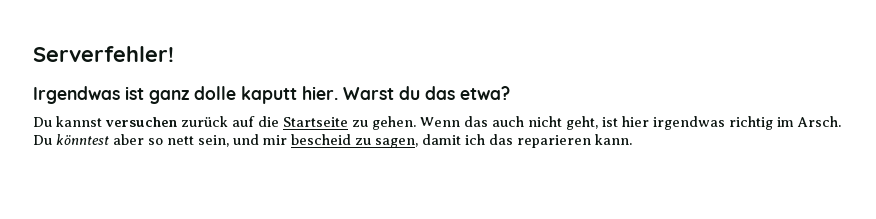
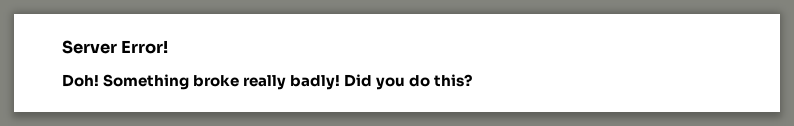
- Serverfehler!
- Irgendwas ist ganz dolle kaputt hier. Warst du das etwa?
- Du kannst versuchen zurück auf die Startseite zu gehen. Wenn das auch nicht geht, ist hier irgendwas richtig im Arsch. Du könntest aber so nett sein, und mir bescheid zu sagen, damit ich das reparieren kann.
+ Server Error!
+ Doh! Something broke really badly! Did you do this?

